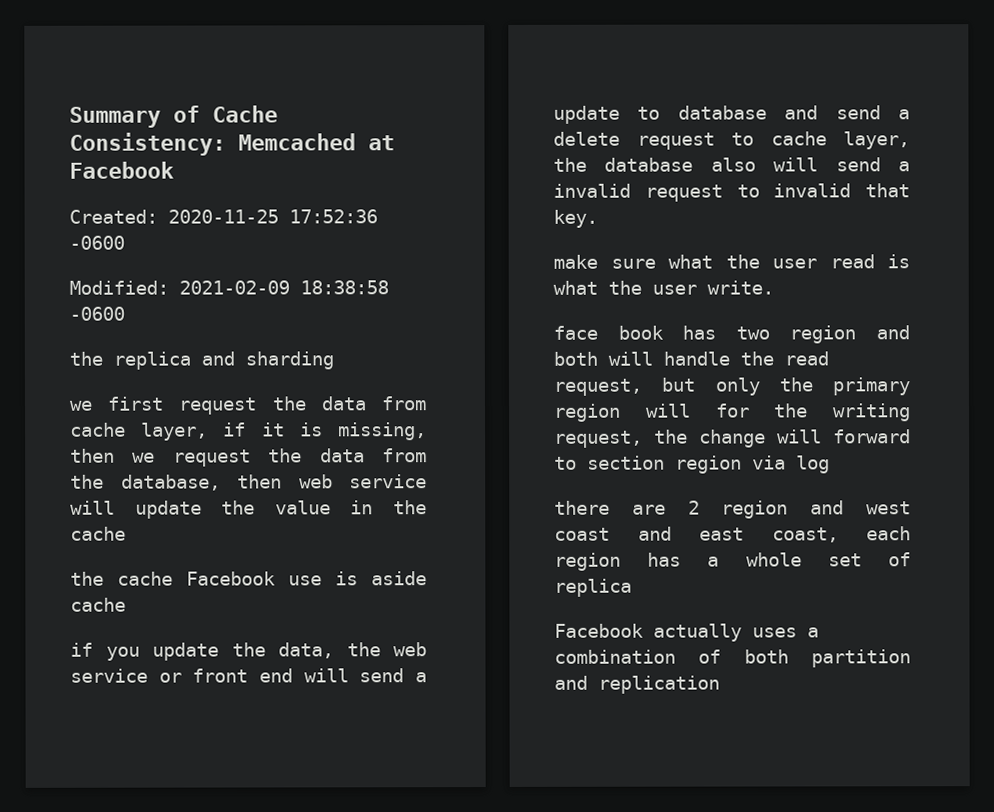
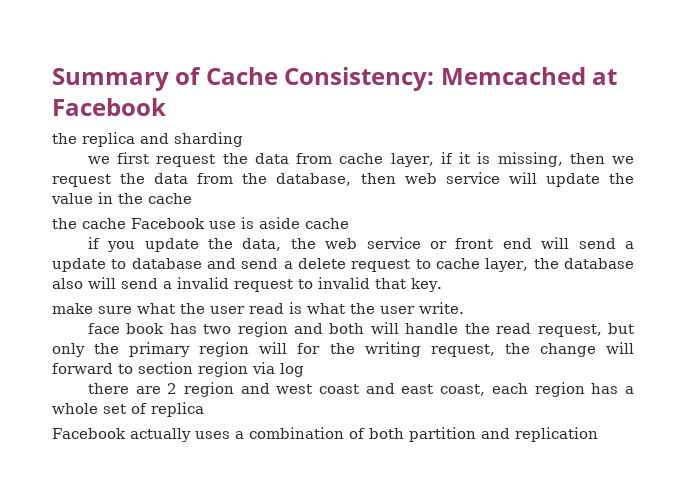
- Created: 2020-11-25 17:52:36 -0600
- Modified: 2021-02-09 18:38:58 -0600

